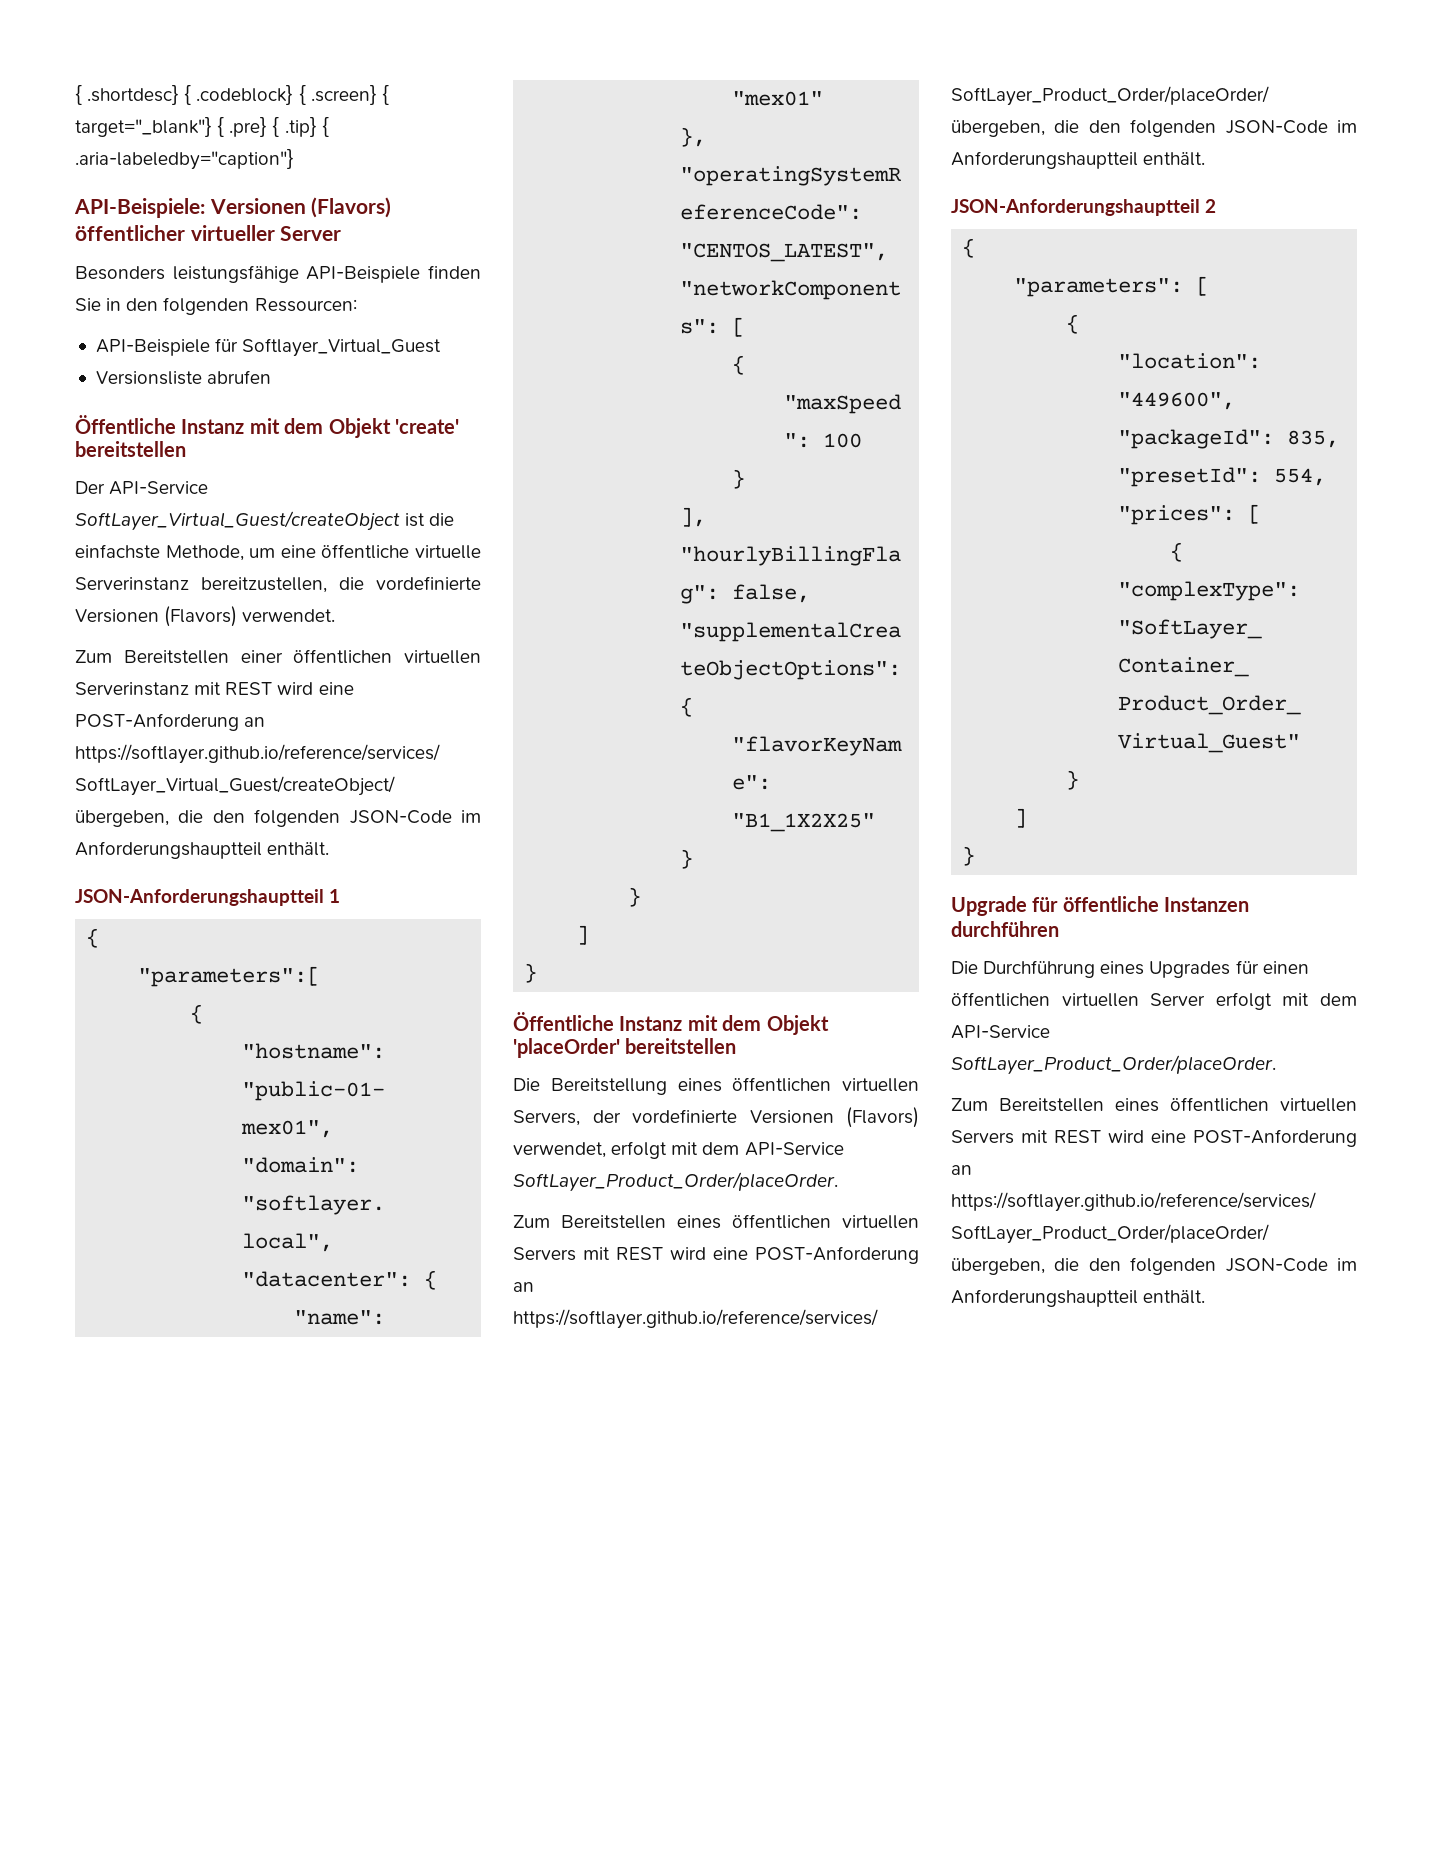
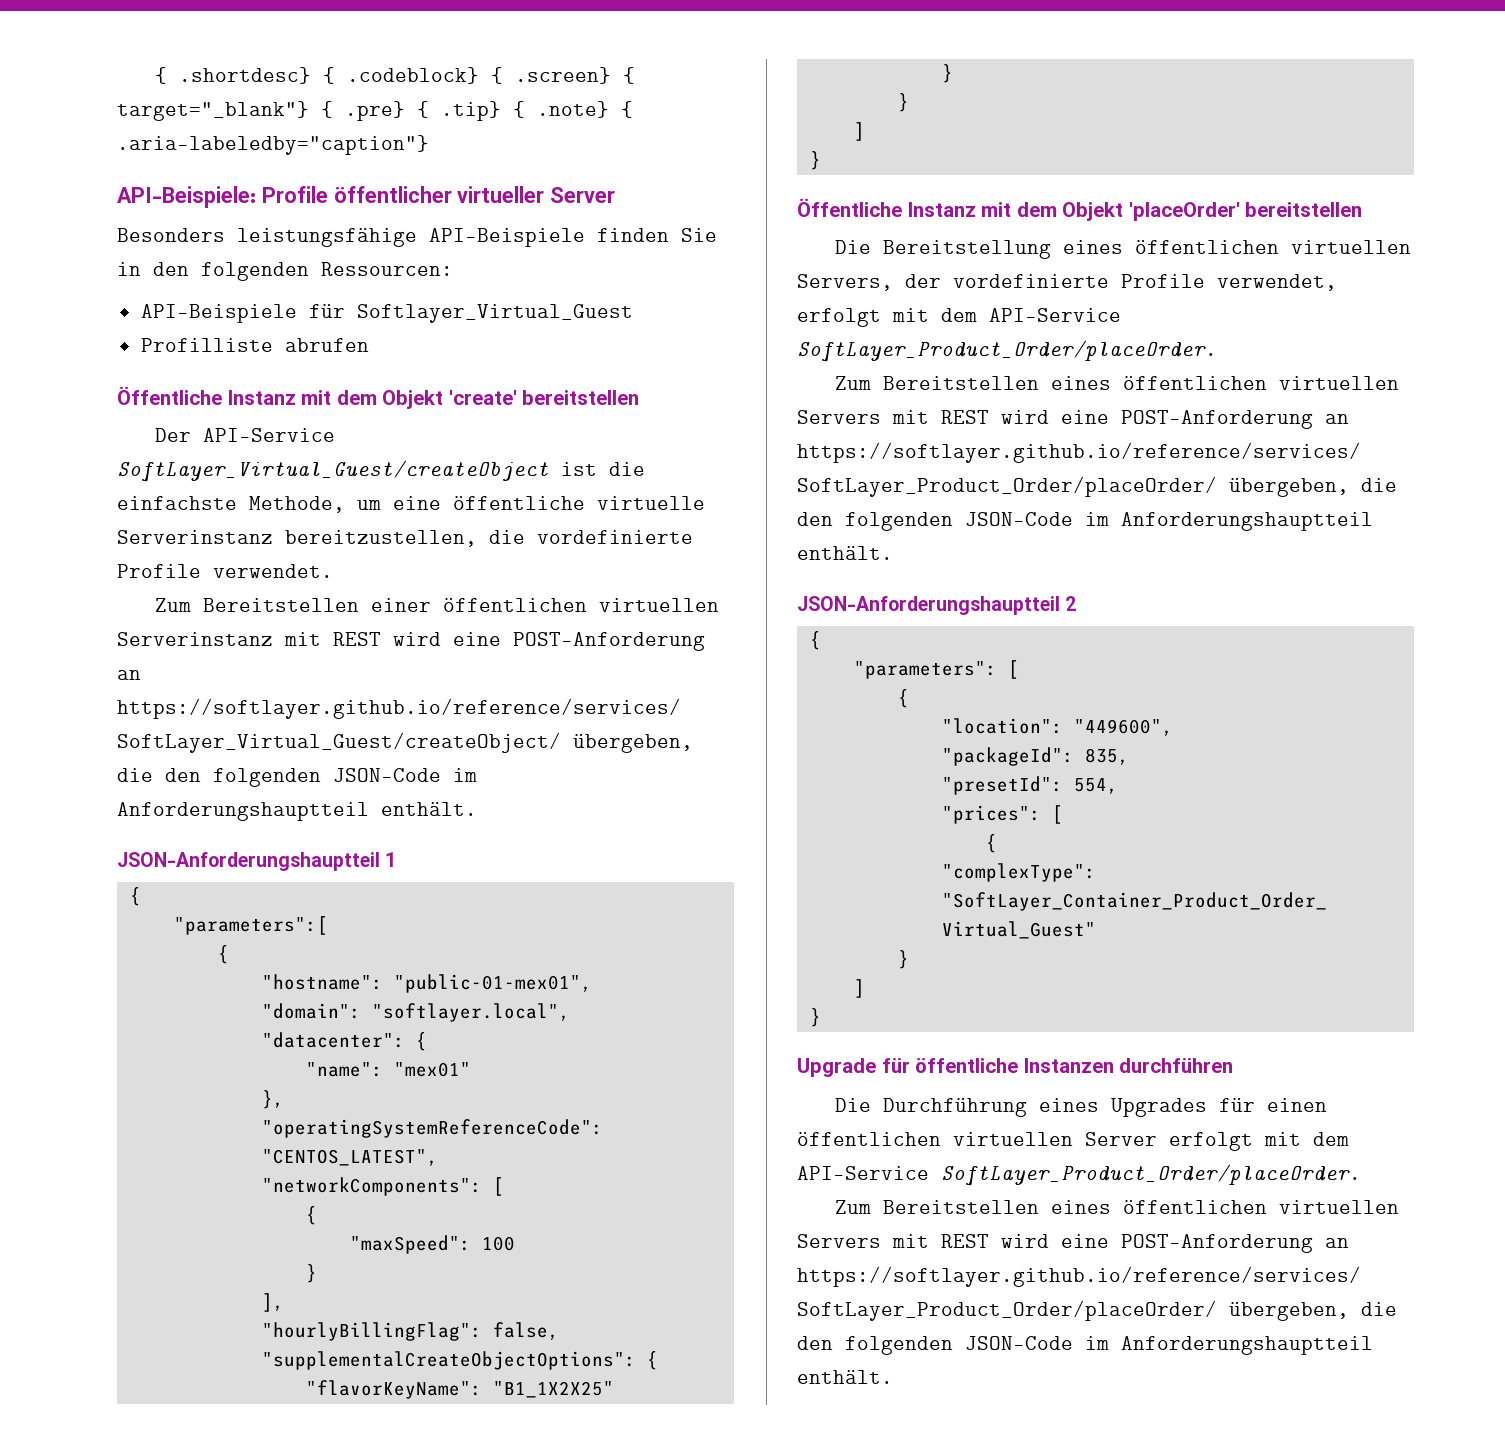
- { .shortdesc} { .codeblock} { .screen} { target="_blank"} { .pre} { .tip} { .aria-labeledby="caption"}
+ { .shortdesc} { .codeblock} { .screen} { target="_blank"} { .pre} { .tip} { .note} { .aria-labeledby="caption"}
- API-Beispiele: Versionen (Flavors) öffentlicher virtueller Server
+ API-Beispiele: Profile öffentlicher virtueller Server
- Versionsliste abrufen
+ Profilliste abrufen
- Der API-Service SoftLayer_Virtual_Guest/createObject ist die einfachste Methode, um eine öffentliche virtuelle Serverinstanz bereitzustellen, die vordefinierte Versionen (Flavors) verwendet.
+ Der API-Service SoftLayer_Virtual_Guest/createObject ist die einfachste Methode, um eine öffentliche virtuelle Serverinstanz bereitzustellen, die vordefinierte Profile verwendet.
- Die Bereitstellung eines öffentlichen virtuellen Servers, der vordefinierte Versionen (Flavors) verwendet, erfolgt mit dem API-Service SoftLayer_Product_Order/placeOrder.
+ Die Bereitstellung eines öffentlichen virtuellen Servers, der vordefinierte Profile verwendet, erfolgt mit dem API-Service SoftLayer_Product_Order/placeOrder.

